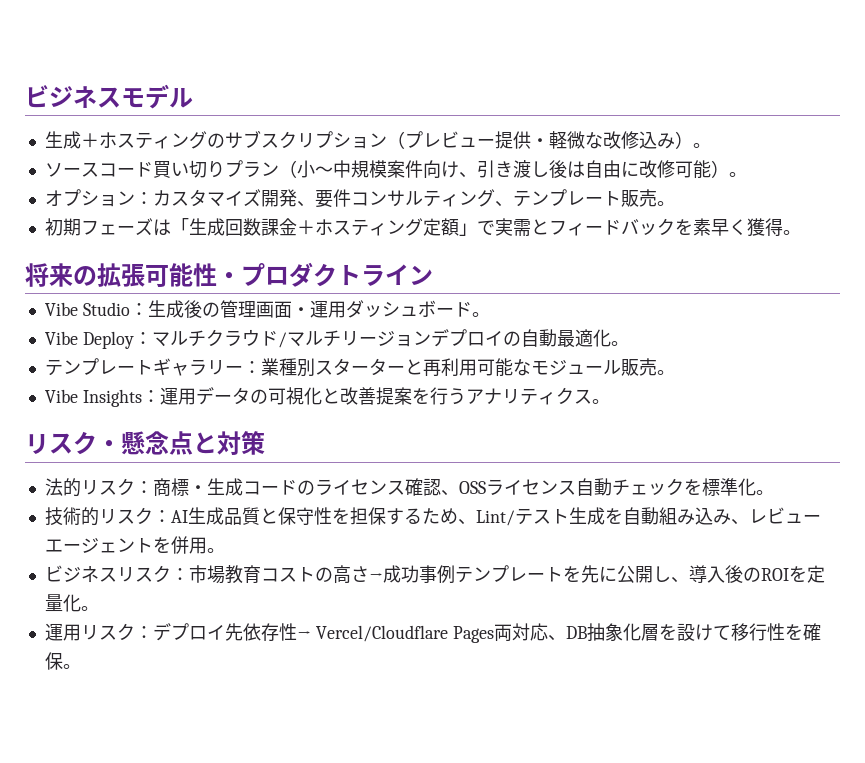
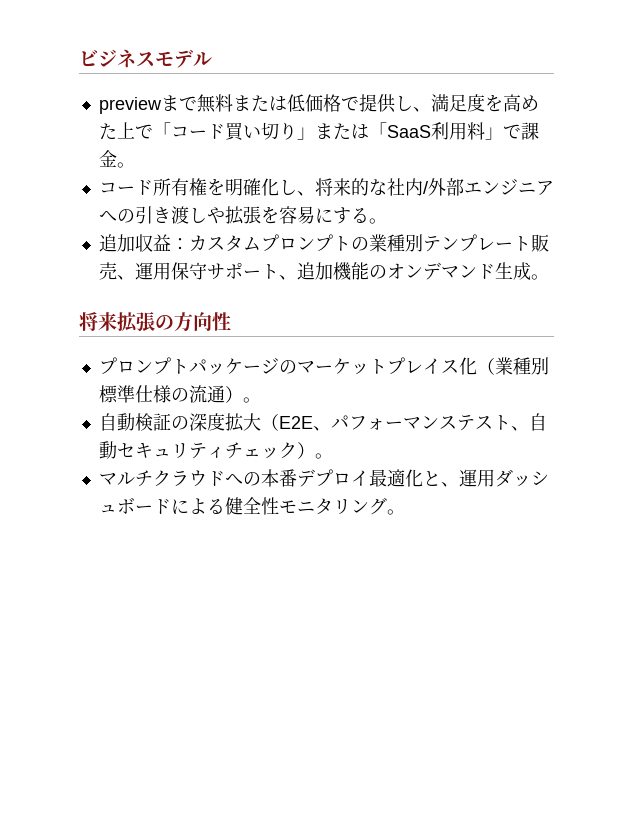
- 生成＋ホスティングのサブスクリプション（プレビュー提供・軽微な改修込み）。
- ソースコード買い切りプラン（小〜中規模案件向け、引き渡し後は自由に改修可能）。
- オプション：カスタマイズ開発、要件コンサルティング、テンプレート販売。
- 初期フェーズは「生成回数課金＋ホスティング定額」で実需とフィードバックを素早く獲得。
- 将来の拡張可能性・プロダクトライン
- Vibe Studio：生成後の管理画面・運用ダッシュボード。
- Vibe Deploy：マルチクラウド/マルチリージョンデプロイの自動最適化。
- テンプレートギャラリー：業種別スターターと再利用可能なモジュール販売。
- Vibe Insights：運用データの可視化と改善提案を行うアナリティクス。
- リスク・懸念点と対策
- 法的リスク：商標・生成コードのライセンス確認、OSSライセンス自動チェックを標準化。
- 技術的リスク：AI生成品質と保守性を担保するため、Lint/テスト生成を自動組み込み、レビューエージェントを併用。
- ビジネスリスク：市場教育コストの高さ→成功事例テンプレートを先に公開し、導入後のROIを定量化。
- 運用リスク：デプロイ先依存性→ Vercel/Cloudflare Pages両対応、DB抽象化層を設けて移行性を確保。
+ previewまで無料または低価格で提供し、満足度を高めた上で「コード買い切り」または「SaaS利用料」で課金。
+ コード所有権を明確化し、将来的な社内/外部エンジニアへの引き渡しや拡張を容易にする。
+ 追加収益：カスタムプロンプトの業種別テンプレート販売、運用保守サポート、追加機能のオンデマンド生成。
+ 将来拡張の方向性
+ プロンプトパッケージのマーケットプレイス化（業種別標準仕様の流通）。
+ 自動検証の深度拡大（E2E、パフォーマンステスト、自動セキュリティチェック）。
+ マルチクラウドへの本番デプロイ最適化と、運用ダッシュボードによる健全性モニタリング。

